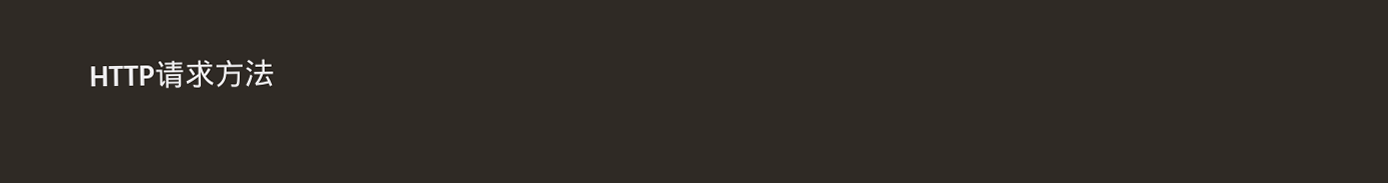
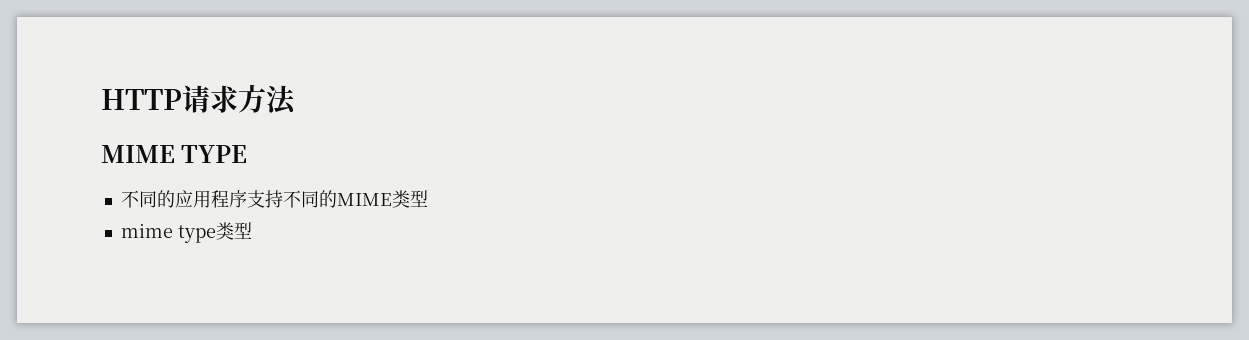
+ MIME TYPE
+ 不同的应用程序支持不同的MIME类型
+ mime type类型

